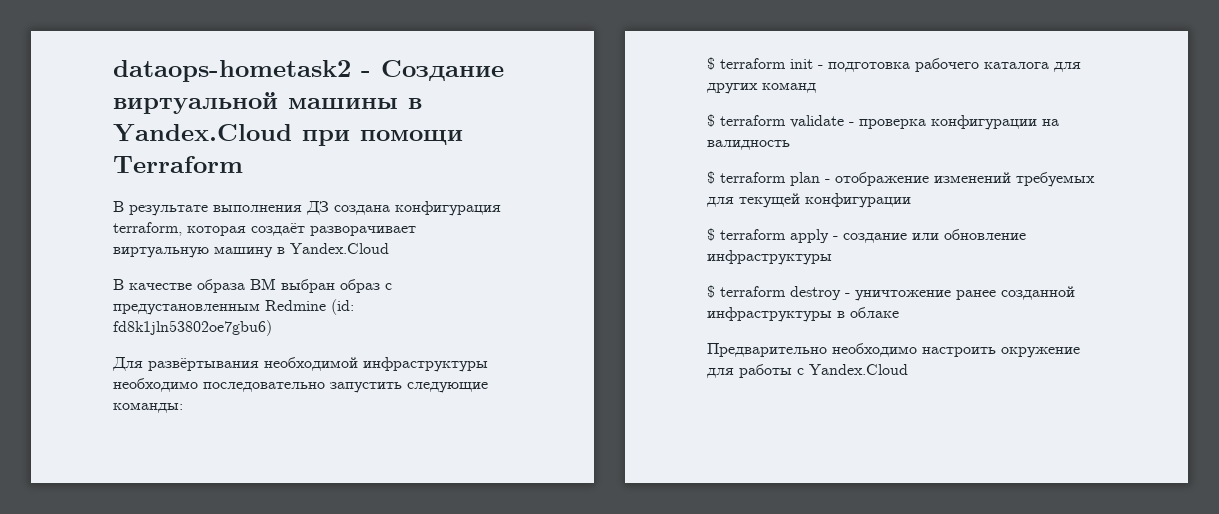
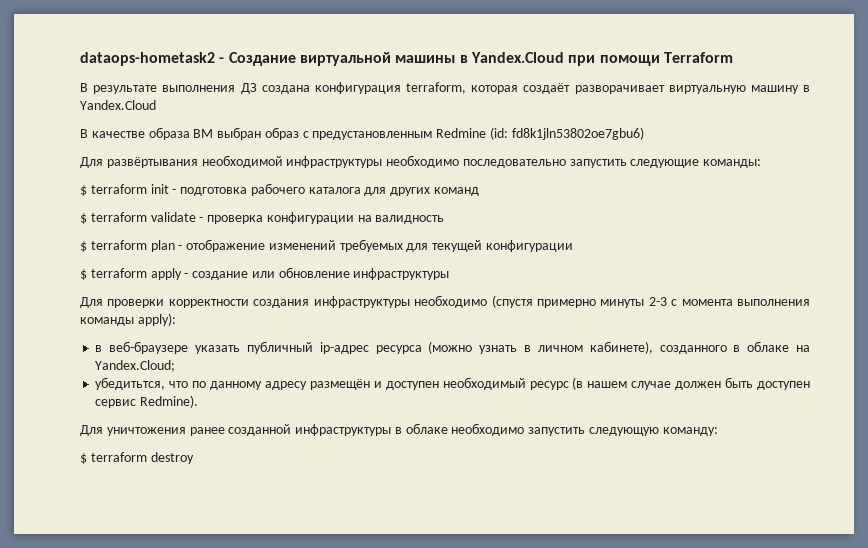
- $ terraform destroy - уничтожение ранее созданной инфраструктуры в облаке
- Предварительно необходимо настроить окружение для работы с Yandex.Cloud
+ Для проверки корректности создания инфраструктуры необходимо (спустя примерно минуты 2-3 с момента выполнения команды apply):
+ в веб-браузере указать публичный ip-адрес ресурса (можно узнать в личном кабинете), созданного в облаке на Yandex.Cloud;
+ убедитьтся, что по данному адресу размещён и доступен необходимый ресурс (в нашем случае должен быть доступен сервис Redmine).
+ Для уничтожения ранее созданной инфраструктуры в облаке необходимо запустить следующую команду:
+ $ terraform destroy

